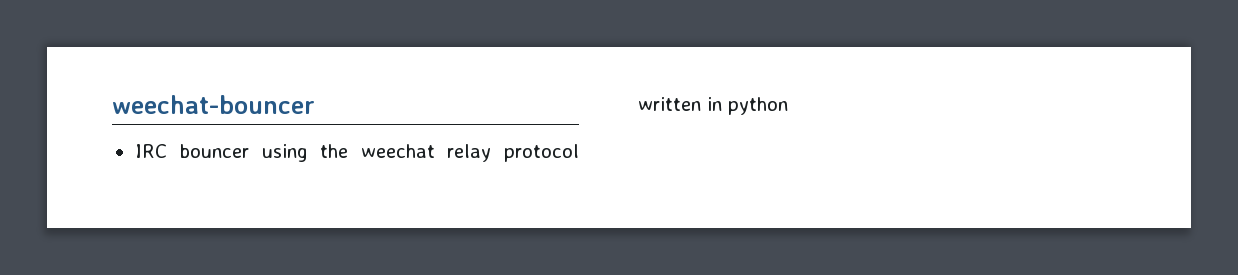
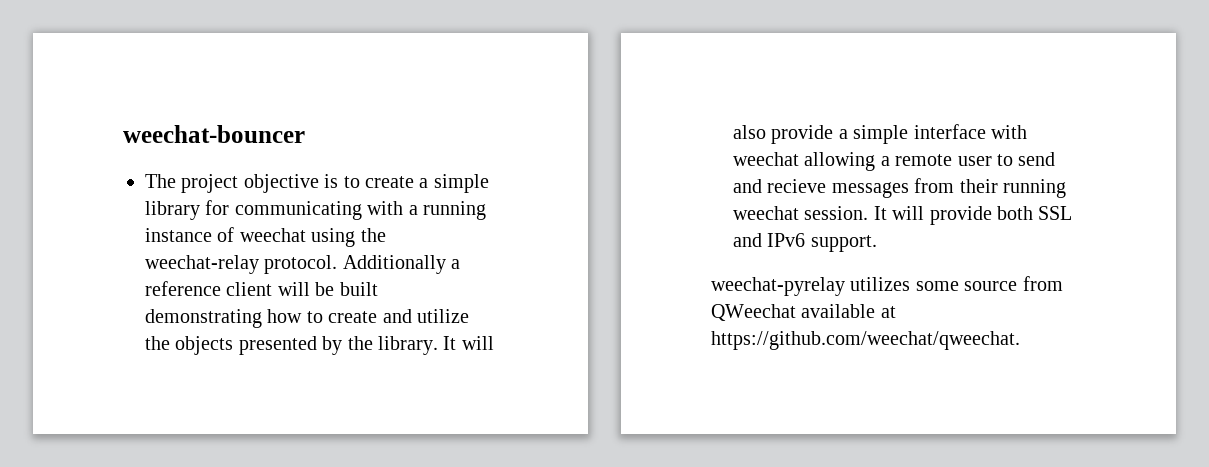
- IRC bouncer using the weechat relay protocol written in python
+ The project objective is to create a simple library for communicating with a running instance of weechat using the weechat-relay protocol. Additionally a reference client will be built demonstrating how to create and utilize the objects presented by the library. It will also provide a simple interface with weechat allowing a remote user to send and recieve messages from their running weechat session. It will provide both SSL and IPv6 support.
+ weechat-pyrelay utilizes some source from QWeechat available at https://github.com/weechat/qweechat.

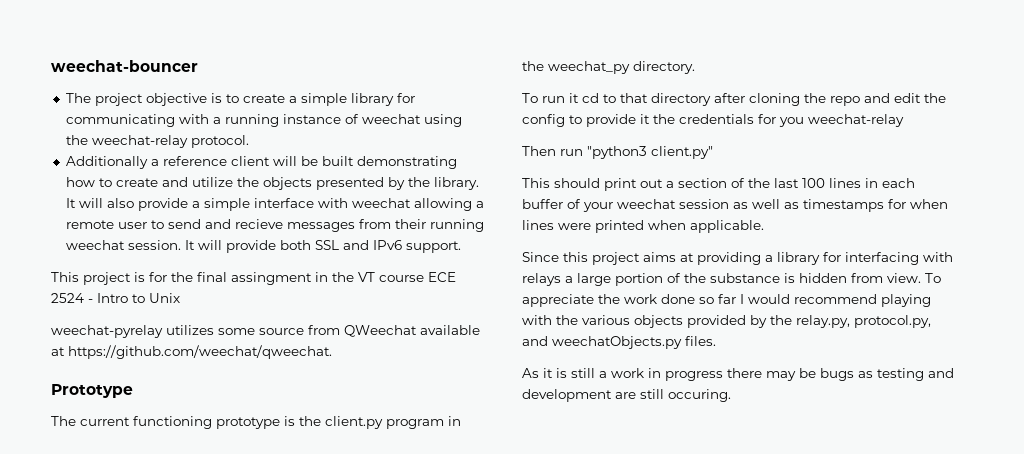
- The project objective is to create a simple library for communicating with a running instance of weechat using the weechat-relay protocol. Additionally a reference client will be built demonstrating how to create and utilize the objects presented by the library.
+ The project objective is to create a simple library for communicating with a running instance of weechat using the weechat-relay protocol.
+ Additionally a reference client will be built demonstrating how to create and utilize the objects presented by the library.
+ This project is for the final assingment in the VT course ECE 2524 - Intro to Unix
+ Prototype
+ The current functioning prototype is the client.py program in the weechat_py directory.
+ To run it cd to that directory after cloning the repo and edit the config to provide it the credentials for you weechat-relay
+ Then run "python3 client.py"
+ This should print out a section of the last 100 lines in each buffer of your weechat session as well as timestamps for when lines were printed when applicable.
+ Since this project aims at providing a library for interfacing with relays a large portion of the substance is hidden from view. To appreciate the work done so far I would recommend playing with the various objects provided by the relay.py, protocol.py, and weechatObjects.py files.
+ As it is still a work in progress there may be bugs as testing and development are still occuring.

